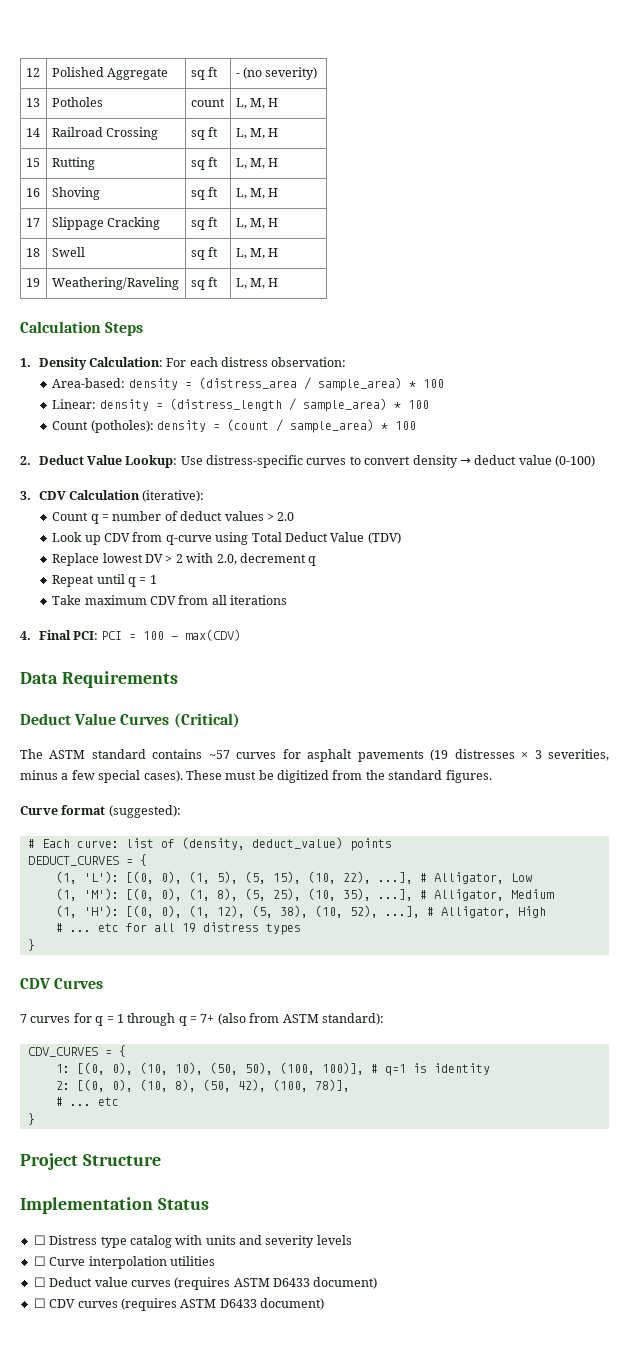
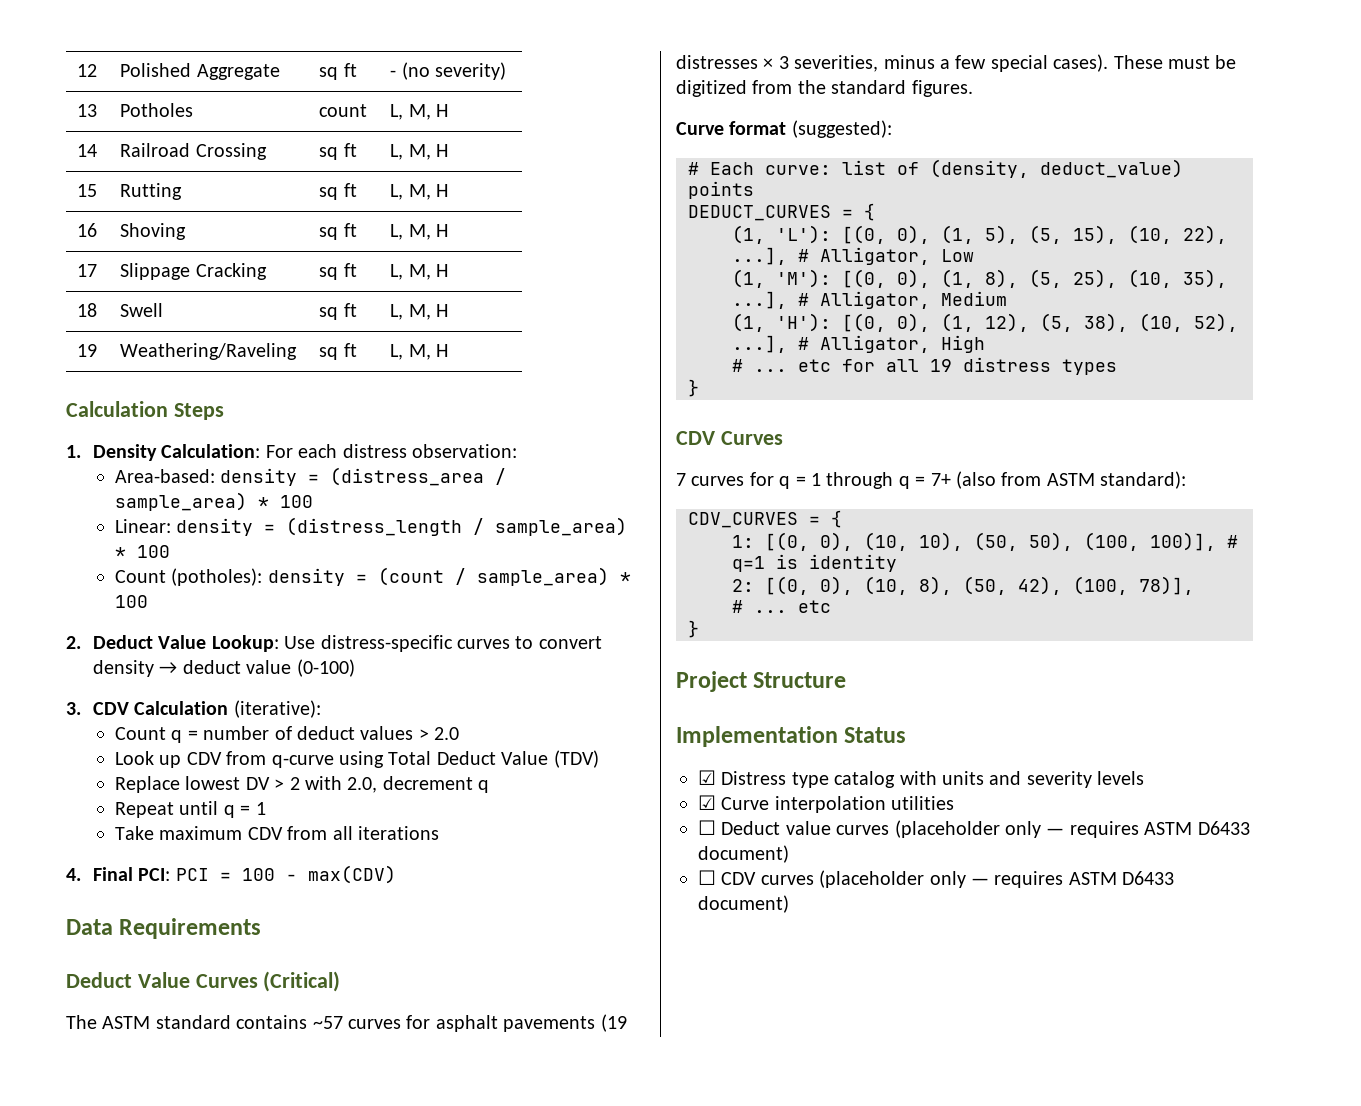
- ☐ Distress type catalog with units and severity levels
+ ☑ Distress type catalog with units and severity levels
- ☐ Curve interpolation utilities
+ ☑ Curve interpolation utilities
- ☐ Deduct value curves (requires ASTM D6433 document)
+ ☐ Deduct value curves (placeholder only — requires ASTM D6433 document)
- ☐ CDV curves (requires ASTM D6433 document)
+ ☐ CDV curves (placeholder only — requires ASTM D6433 document)

